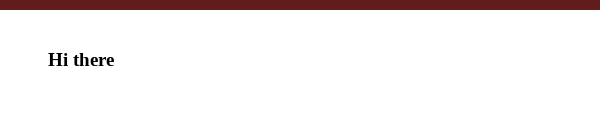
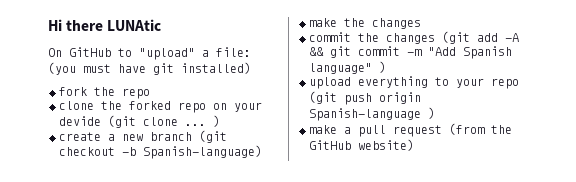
- Hi there
+ Hi there LUNAtic
+ On GitHub to "upload" a file: (you must have git installed)
+ fork the repo
+ clone the forked repo on your devide (git clone ... )
+ create a new branch (git checkout -b Spanish-language)
+ make the changes
+ commit the changes (git add -A && git commit -m "Add Spanish language" )
+ upload everything to your repo (git push origin Spanish-language )
+ make a pull request (from the GitHub website)

